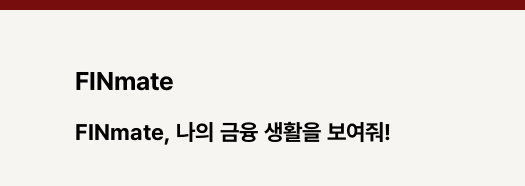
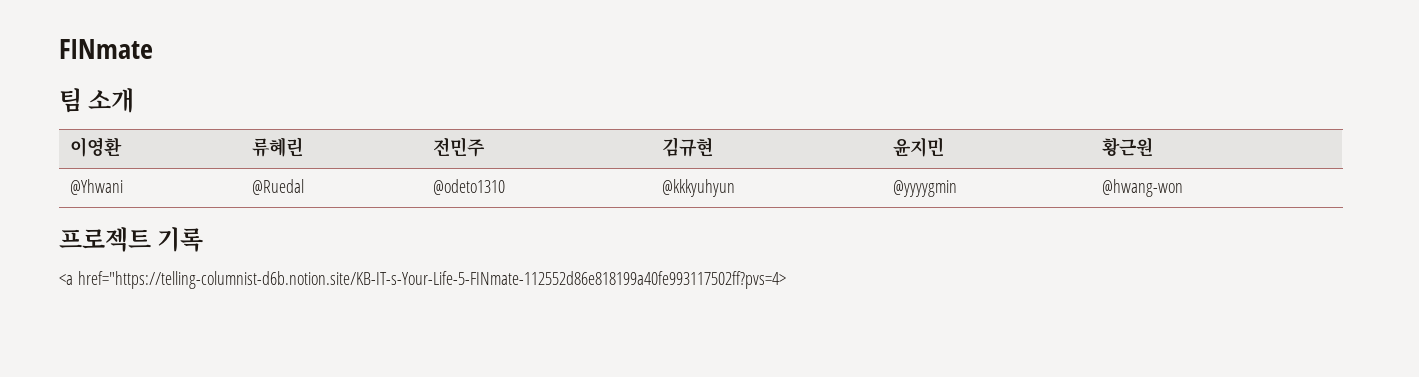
- FINmate, 나의 금융 생활을 보여줘!
+ 팀 소개
+ 이영환 | 류혜린 | 전민주 | 김규현 | 윤지민 | 황근원
+ @Yhwani | @Ruedal | @odeto1310 | @kkkyuhyun | @yyyygmin | @hwang-won
+ 프로젝트 기록
+ <a href="https://telling-columnist-d6b.notion.site/KB-IT-s-Your-Life-5-FINmate-112552d86e818199a40fe993117502ff?pvs=4>

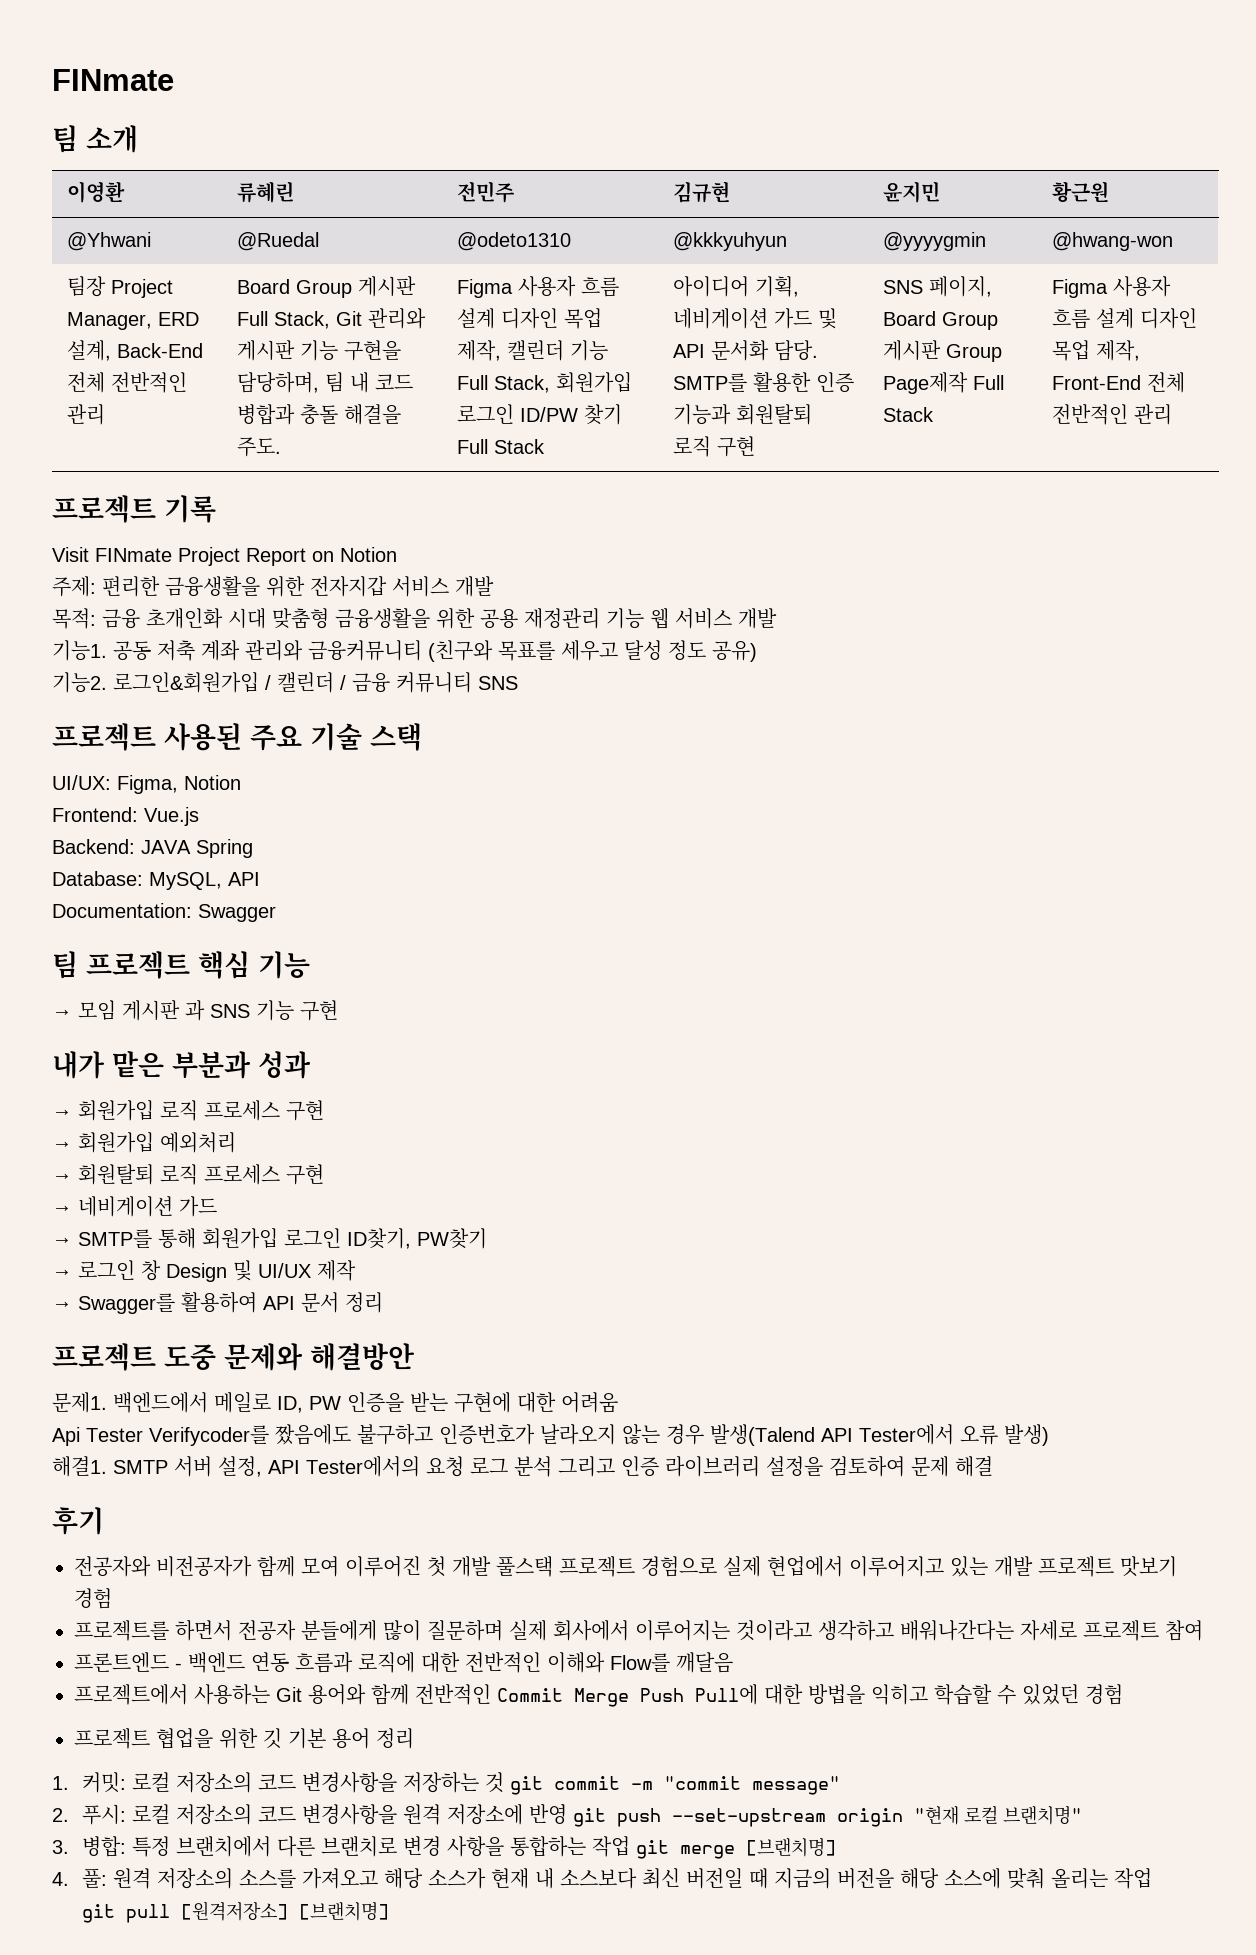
+ 팀장 Project Manager, ERD 설계, Back-End 전체 전반적인 관리 | Board Group 게시판 Full Stack, Git 관리와 게시판 기능 구현을 담당하며, 팀 내 코드 병합과 충돌 해결을 주도. | Figma 사용자 흐름 설계 디자인 목업 제작, 캘린더 기능 Full Stack, 회원가입 로그인 ID/PW 찾기 Full Stack | 아이디어 기획, 네비게이션 가드 및 API 문서화 담당. SMTP를 활용한 인증 기능과 회원탈퇴 로직 구현 | SNS 페이지, Board Group 게시판 Group Page제작 Full Stack | Figma 사용자 흐름 설계 디자인 목업 제작, Front-End 전체 전반적인 관리
  프로젝트 기록
- <a href="https://telling-columnist-d6b.notion.site/KB-IT-s-Your-Life-5-FINmate-112552d86e818199a40fe993117502ff?pvs=4>
+ Visit FINmate Project Report on Notion
+ 주제: 편리한 금융생활을 위한 전자지갑 서비스 개발
+ 목적: 금융 초개인화 시대 맞춤형 금융생활을 위한 공용 재정관리 기능 웹 서비스 개발
+ 기능1. 공동 저축 계좌 관리와 금융커뮤니티 (친구와 목표를 세우고 달성 정도 공유)
+ 기능2. 로그인&회원가입 / 캘린더 / 금융 커뮤니티 SNS
+ 프로젝트 사용된 주요 기술 스택
+ UI/UX: Figma, Notion
+ Frontend: Vue.js
+ Backend: JAVA Spring
+ Database: MySQL, API
+ Documentation: Swagger
+ 팀 프로젝트 핵심 기능
+ → 모임 게시판 과 SNS 기능 구현
+ 내가 맡은 부분과 성과
+ → 회원가입 로직 프로세스 구현
+ → 회원가입 예외처리
+ → 회원탈퇴 로직 프로세스 구현
+ → 네비게이션 가드
+ → SMTP를 통해 회원가입 로그인 ID찾기, PW찾기
+ → 로그인 창 Design 및 UI/UX 제작
+ → Swagger를 활용하여 API 문서 정리
+ 프로젝트 도중 문제와 해결방안
+ 문제1. 백엔드에서 메일로 ID, PW 인증을 받는 구현에 대한 어려움
+ Api Tester Verifycoder를 짰음에도 불구하고 인증번호가 날라오지 않는 경우 발생(Talend API Tester에서 오류 발생)
+ 해결1. SMTP 서버 설정, API Tester에서의 요청 로그 분석 그리고 인증 라이브러리 설정을 검토하여 문제 해결
+ 후기
+ 전공자와 비전공자가 함께 모여 이루어진 첫 개발 풀스택 프로젝트 경험으로 실제 현업에서 이루어지고 있는 개발 프로젝트 맛보기 경험
+ 프로젝트를 하면서 전공자 분들에게 많이 질문하며 실제 회사에서 이루어지는 것이라고 생각하고 배워나간다는 자세로 프로젝트 참여
+ 프론트엔드 - 백엔드 연동 흐름과 로직에 대한 전반적인 이해와 Flow를 깨달음
+ 프로젝트에서 사용하는 Git 용어와 함께 전반적인 Commit Merge Push Pull에 대한 방법을 익히고 학습할 수 있었던 경험
+ 프로젝트 협업을 위한 깃 기본 용어 정리
+ 1. 커밋: 로컬 저장소의 코드 변경사항을 저장하는 것 git commit -m "commit message"
+ 2. 푸시: 로컬 저장소의 코드 변경사항을 원격 저장소에 반영 git push --set-upstream origin "현재 로컬 브랜치명"
+ 3. 병합: 특정 브랜치에서 다른 브랜치로 변경 사항을 통합하는 작업 git merge [브랜치명]
+ 4. 풀: 원격 저장소의 소스를 가져오고 해당 소스가 현재 내 소스보다 최신 버전일 때 지금의 버전을 해당 소스에 맞춰 올리는 작업
+ git pull [원격저장소] [브랜치명]

